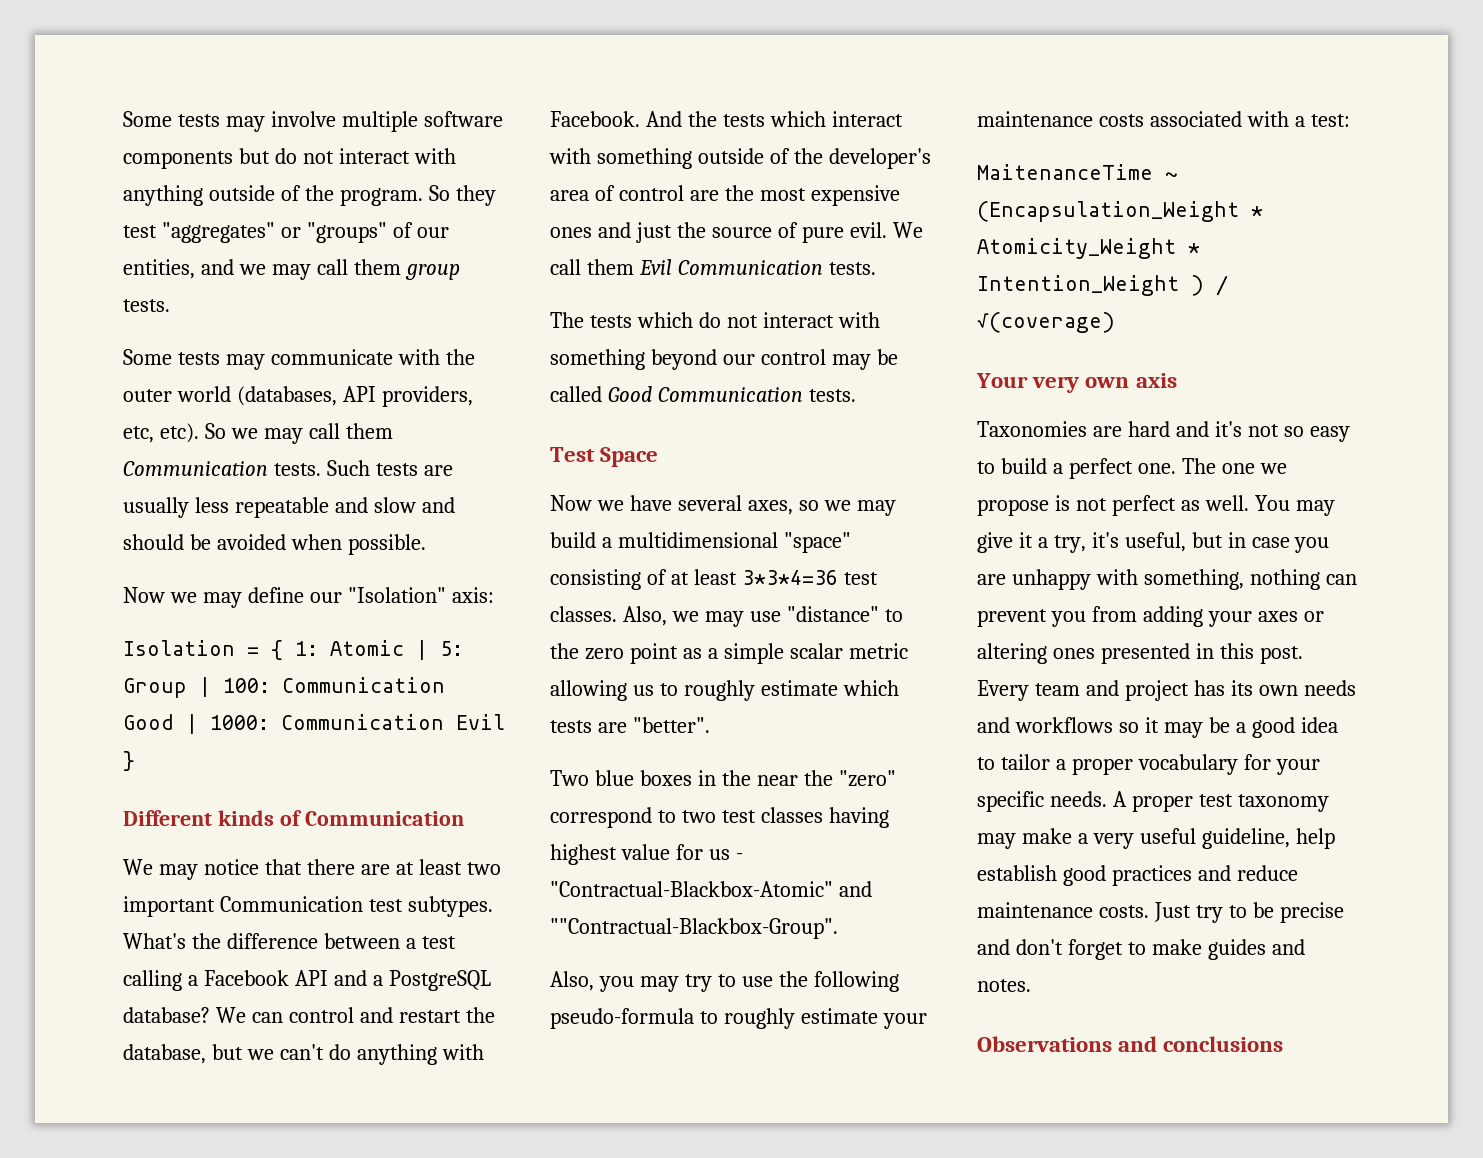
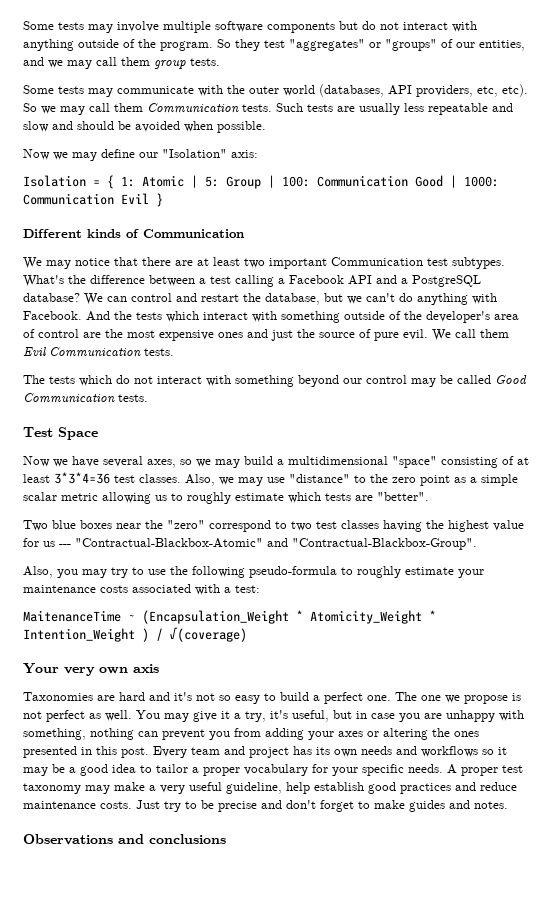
- Two blue boxes in the near the "zero" correspond to two test classes having highest value for us - "Contractual-Blackbox-Atomic" and ""Contractual-Blackbox-Group".
+ Two blue boxes near the "zero" correspond to two test classes having the highest value for us --- "Contractual-Blackbox-Atomic" and "Contractual-Blackbox-Group".
- You may give it a try, it's useful, but in case you are unhappy with something, nothing can prevent you from adding your axes or altering ones presented in this post.
+ You may give it a try, it's useful, but in case you are unhappy with something, nothing can prevent you from adding your axes or altering the ones presented in this post.

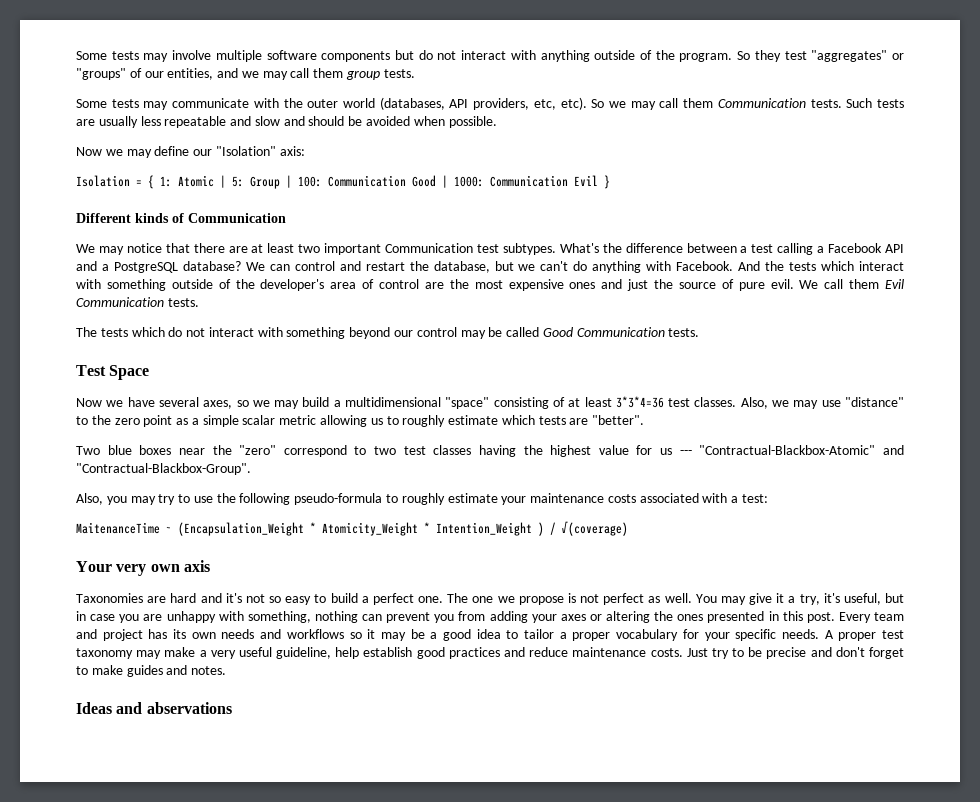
- Observations and conclusions
+ Ideas and abservations

